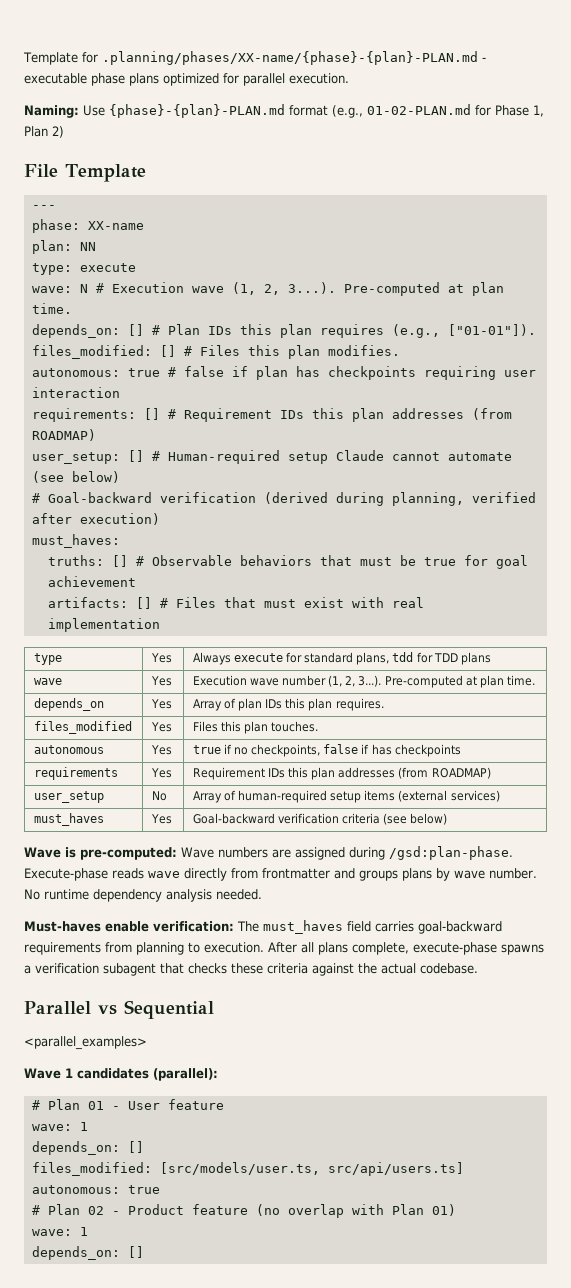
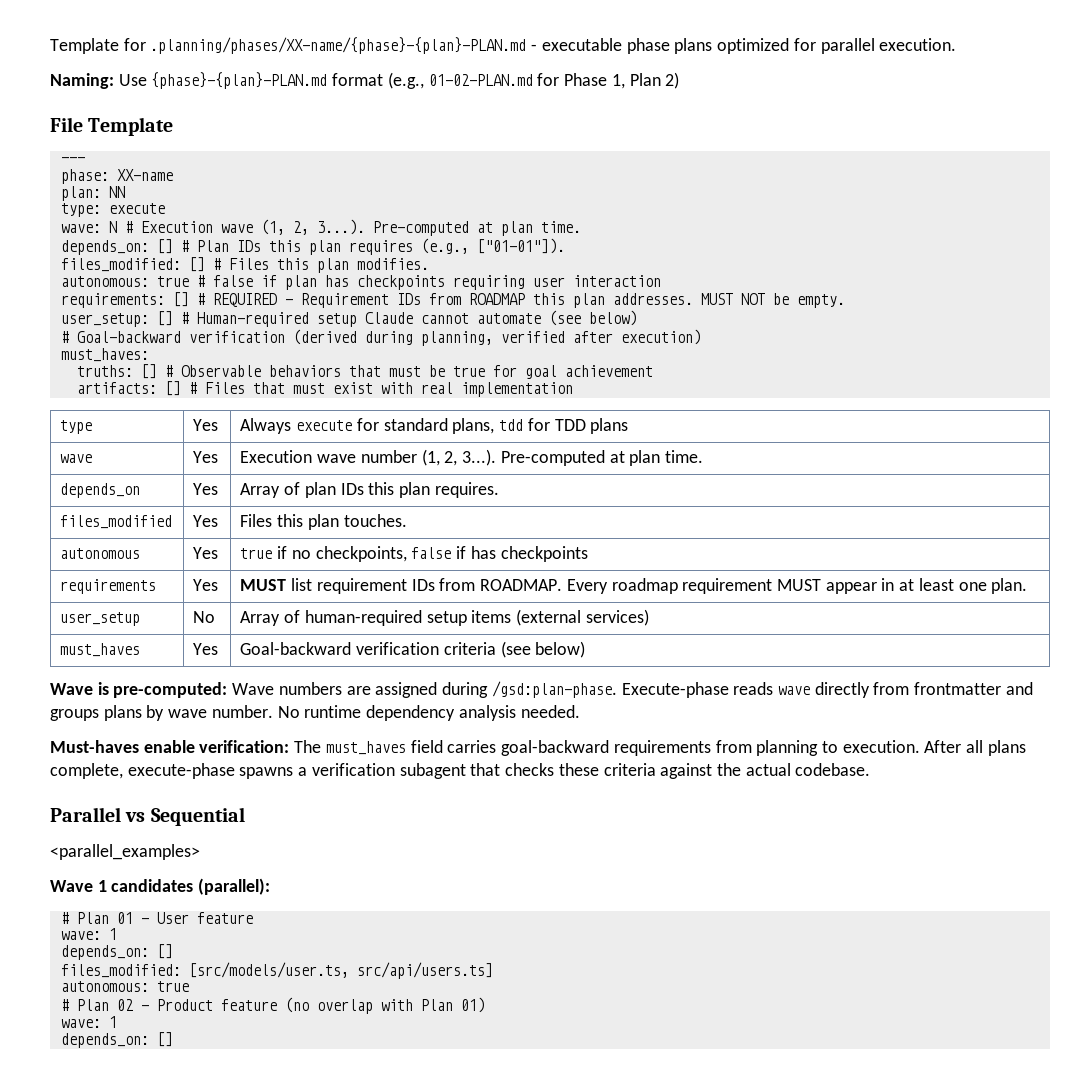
- requirements: [] # Requirement IDs this plan addresses (from ROADMAP)
+ requirements: [] # REQUIRED — Requirement IDs from ROADMAP this plan addresses. MUST NOT be empty.
- requirements | Yes | Requirement IDs this plan addresses (from ROADMAP)
+ requirements | Yes | MUST list requirement IDs from ROADMAP. Every roadmap requirement MUST appear in at least one plan.

